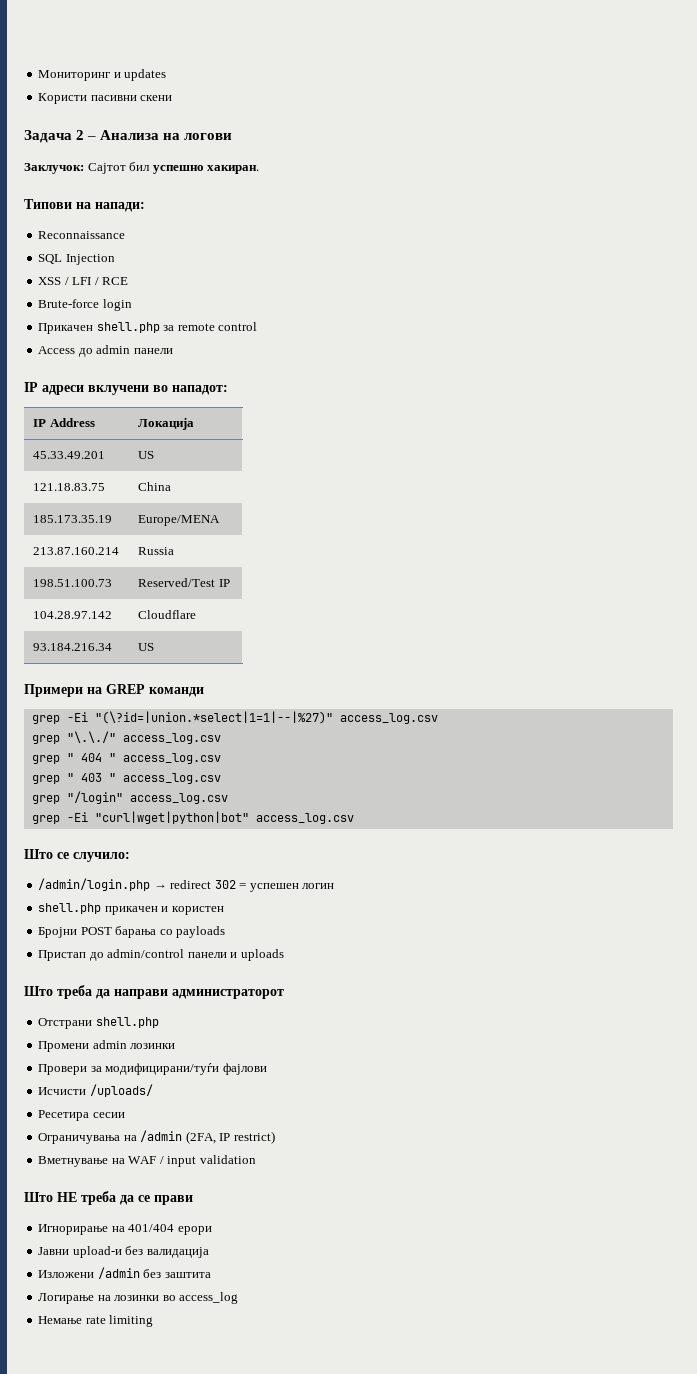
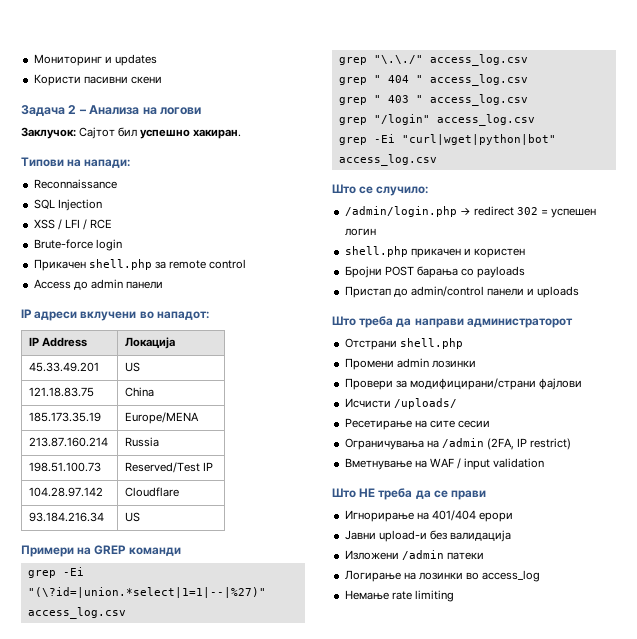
- Провери за модифицирани/туѓи фајлови
+ Провери за модифицирани/страни фајлови
- Ресетира сесии
+ Ресетирање на сите сесии
- Изложени /admin без заштита
+ Изложени /admin патеки

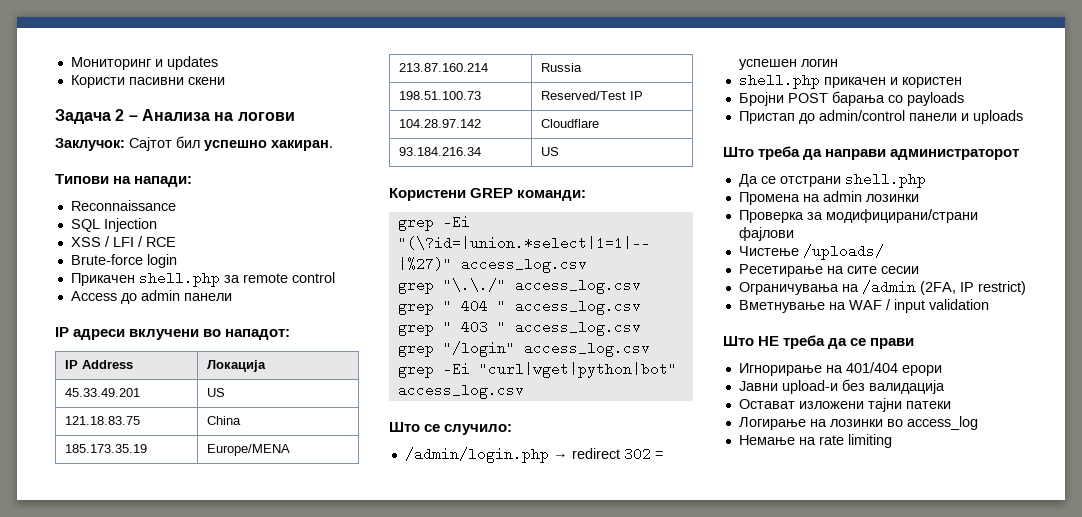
- Примери на GREP команди
+ Користени GREP команди:
- Отстрани shell.php
+ Да се отстрани shell.php
- Промени admin лозинки
+ Промена на admin лозинки
- Провери за модифицирани/страни фајлови
+ Проверка за модифицирани/страни фајлови
- Исчисти /uploads/
+ Чистење /uploads/
- Изложени /admin патеки
+ Остават изложени тајни патеки
- Немање rate limiting
+ Немање на rate limiting

